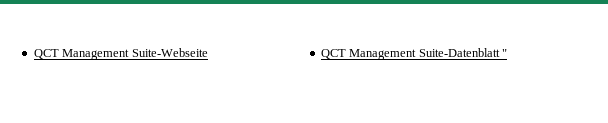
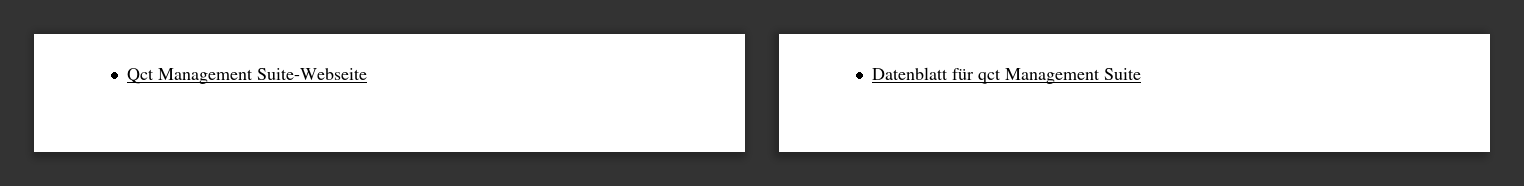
- QCT Management Suite-Webseite
+ Qct Management Suite-Webseite
- QCT Management Suite-Datenblatt "
+ Datenblatt für qct Management Suite

